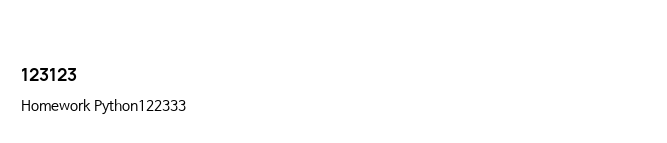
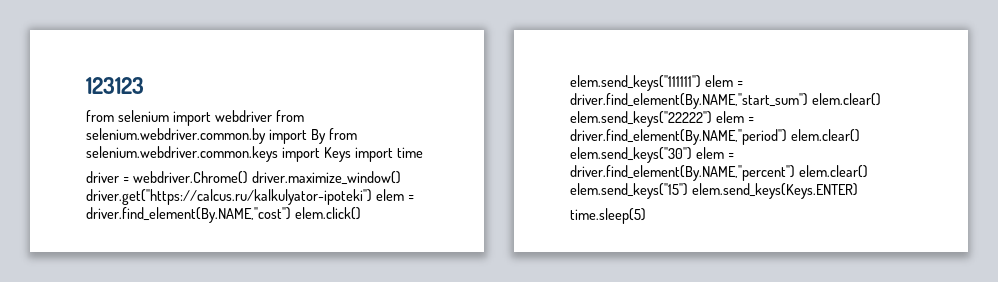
- Homework Python122333
+ from selenium import webdriver from selenium.webdriver.common.by import By from selenium.webdriver.common.keys import Keys import time
+ driver = webdriver.Chrome() driver.maximize_window() driver.get("https://calcus.ru/kalkulyator-ipoteki") elem = driver.find_element(By.NAME,"cost") elem.click() elem.send_keys("111111") elem = driver.find_element(By.NAME,"start_sum") elem.clear() elem.send_keys("22222") elem = driver.find_element(By.NAME,"period") elem.clear() elem.send_keys("30") elem = driver.find_element(By.NAME,"percent") elem.clear() elem.send_keys("15") elem.send_keys(Keys.ENTER)
+ time.sleep(5)

